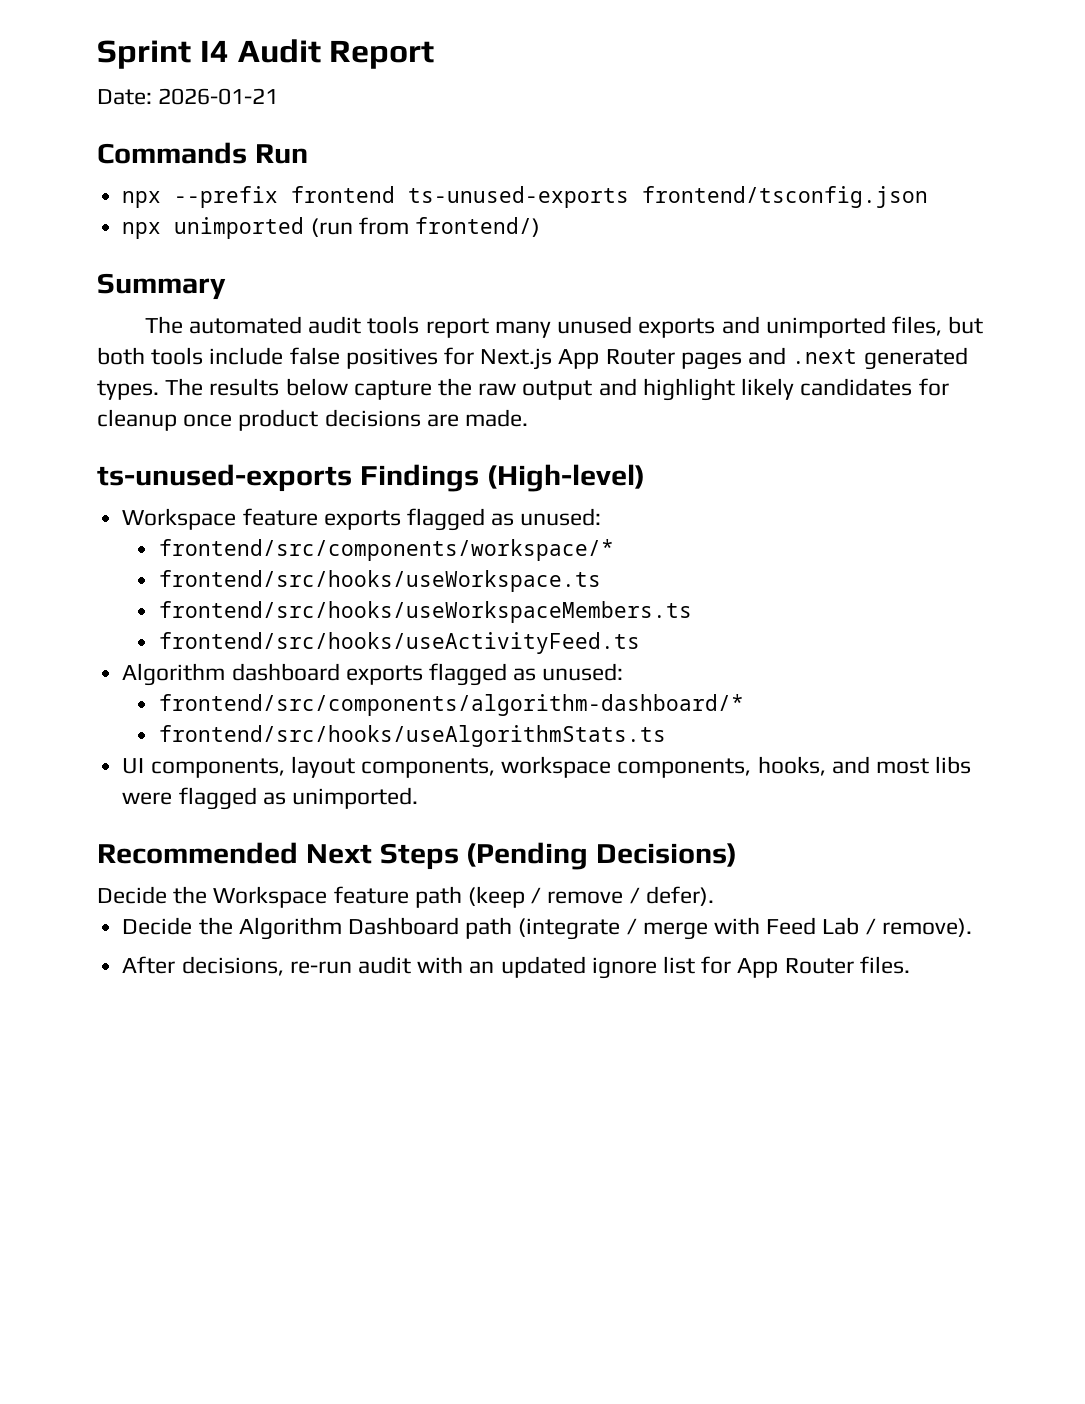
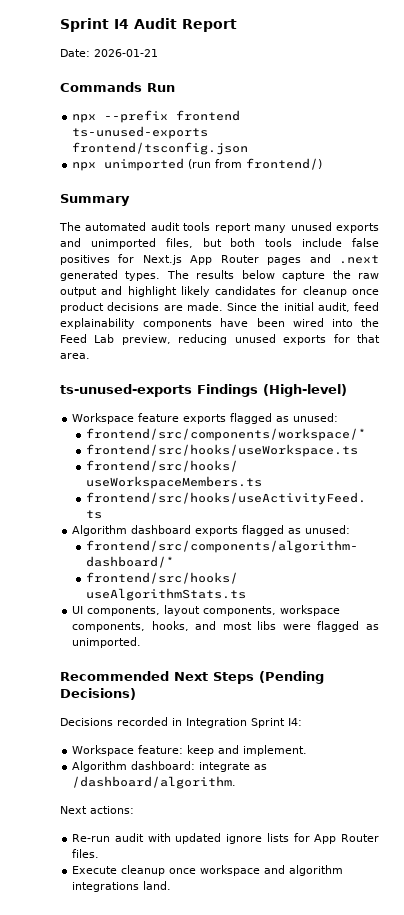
+ Since the initial audit, feed explainability components have been wired into the Feed Lab preview, reducing unused exports for that area.
- Decide the Workspace feature path (keep / remove / defer).
- Decide the Algorithm Dashboard path (integrate / merge with Feed Lab / remove).
- After decisions, re-run audit with an updated ignore list for App Router files.
+ Decisions recorded in Integration Sprint I4:
+ Workspace feature: keep and implement.
+ Algorithm dashboard: integrate as /dashboard/algorithm.
+ Next actions:
+ Re-run audit with updated ignore lists for App Router files.
+ Execute cleanup once workspace and algorithm integrations land.

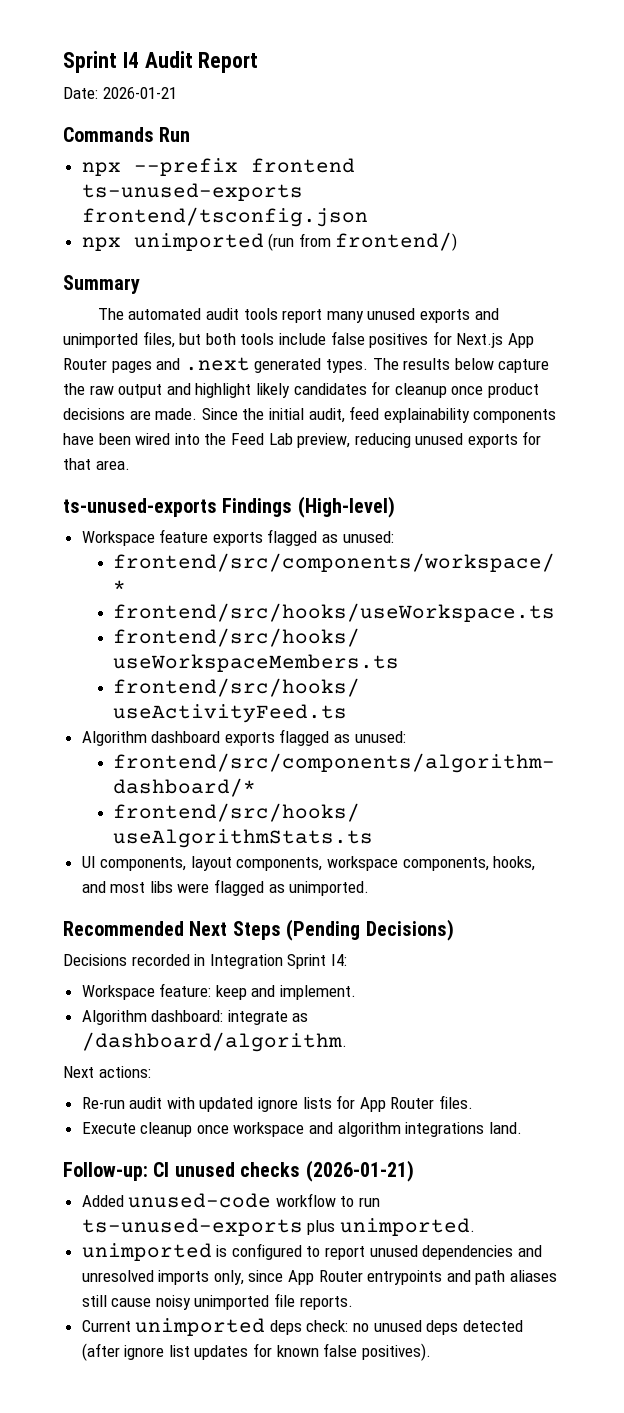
+ Follow-up: CI unused checks (2026-01-21)
+ Added unused-code workflow to run ts-unused-exports plus unimported.
+ unimported is configured to report unused dependencies and unresolved imports only, since App Router entrypoints and path aliases still cause noisy unimported file reports.
+ Current unimported deps check: no unused deps detected (after ignore list updates for known false positives).

